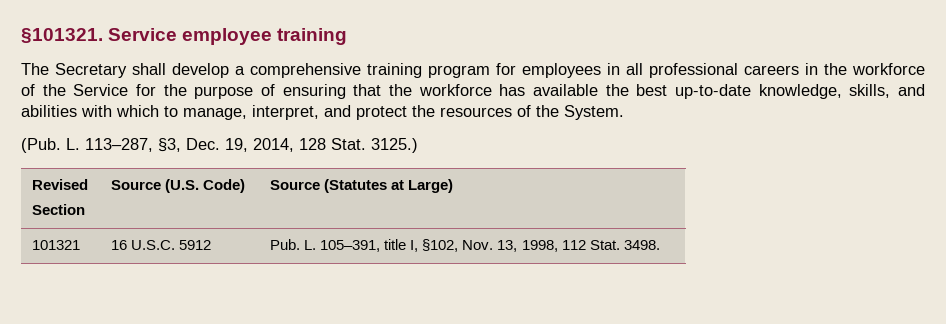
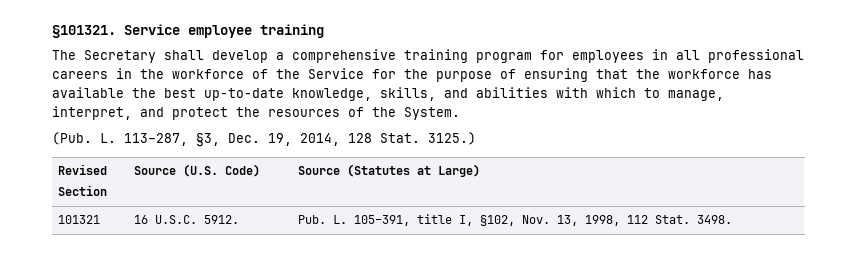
- 101321 | 16 U.S.C. 5912 | Pub. L. 105–391, title I, §102, Nov. 13, 1998, 112 Stat. 3498.
+ 101321 | 16 U.S.C. 5912. | Pub. L. 105–391, title I, §102, Nov. 13, 1998, 112 Stat. 3498.

